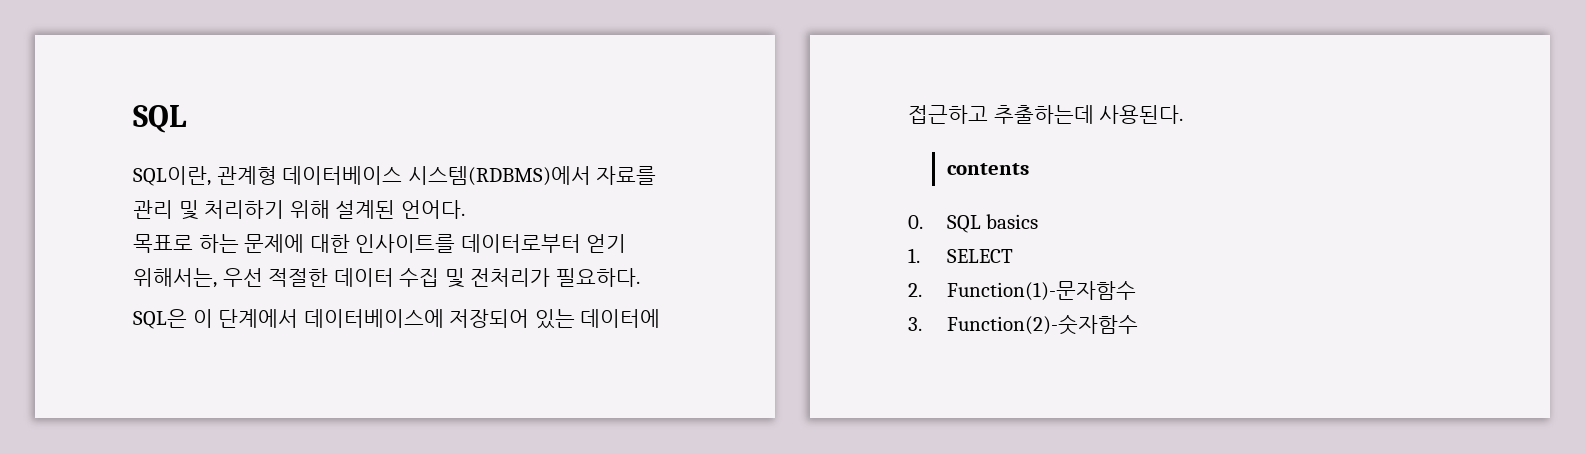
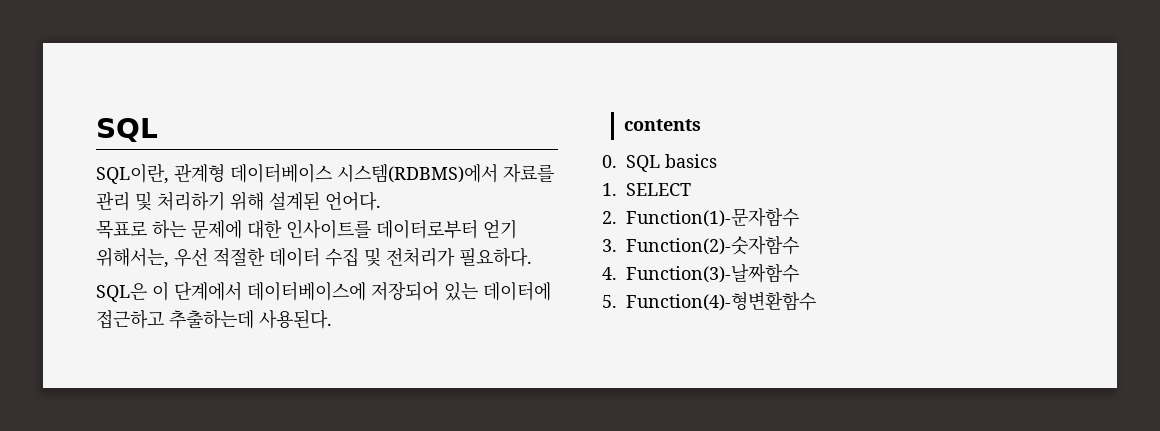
+ 4. Function(3)-날짜함수
+ 5. Function(4)-형변환함수

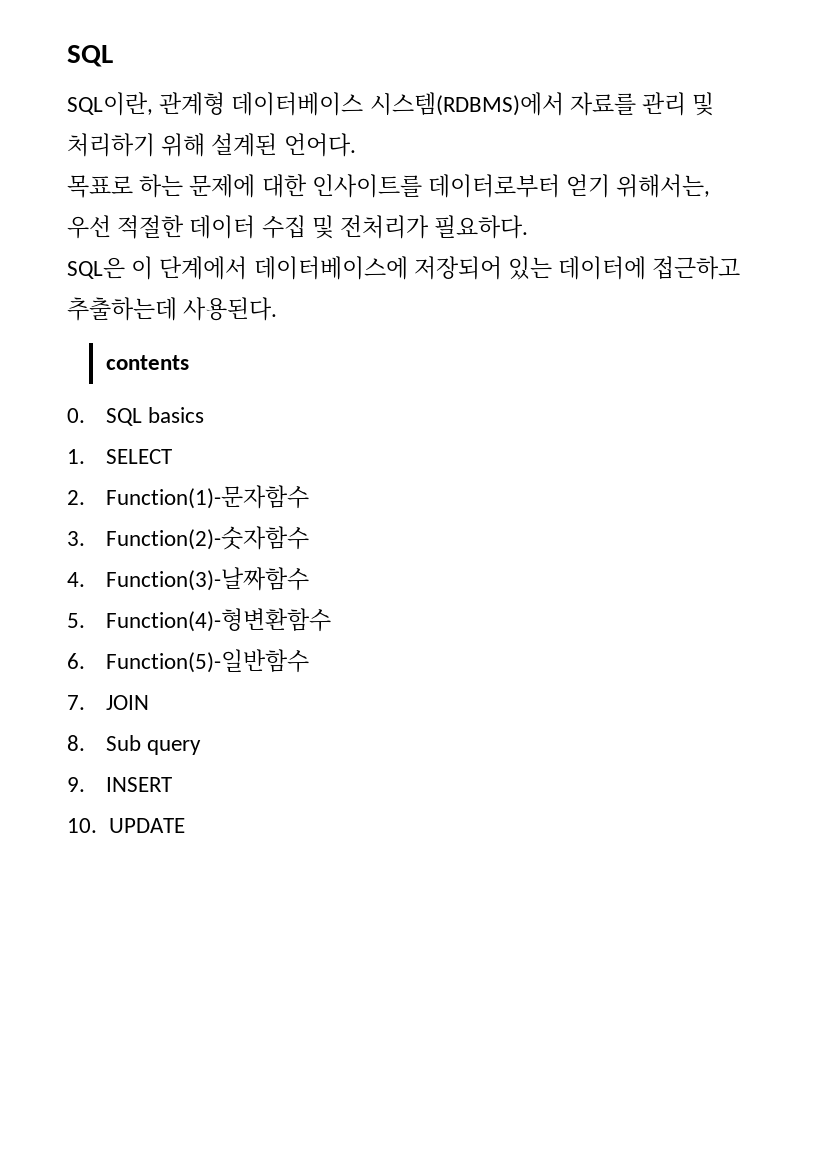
+ 6. Function(5)-일반함수
+ 7. JOIN
+ 8. Sub query
+ 9. INSERT
+ 10. UPDATE

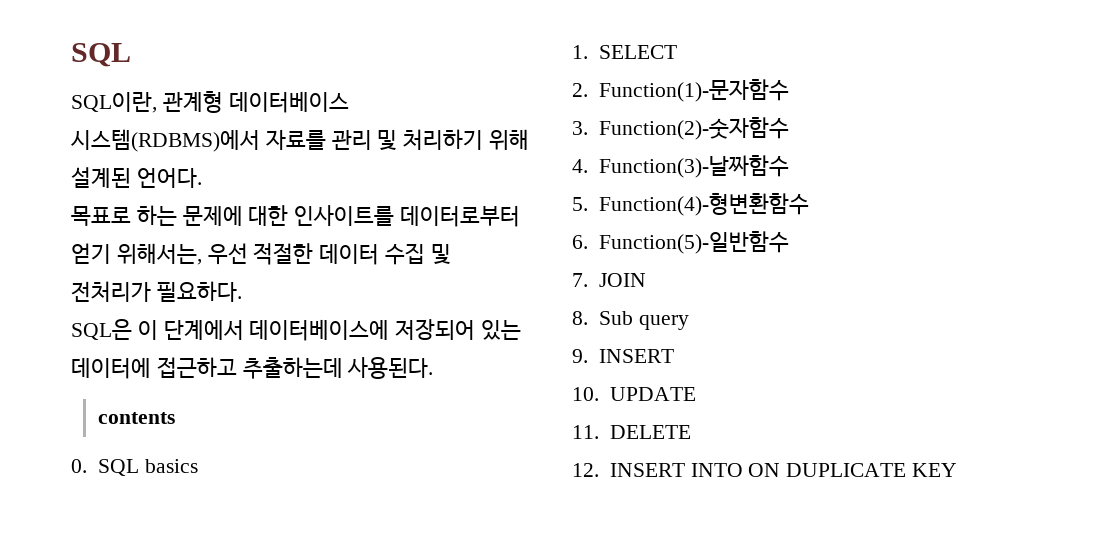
+ 11. DELETE
+ 12. INSERT INTO ON DUPLICATE KEY

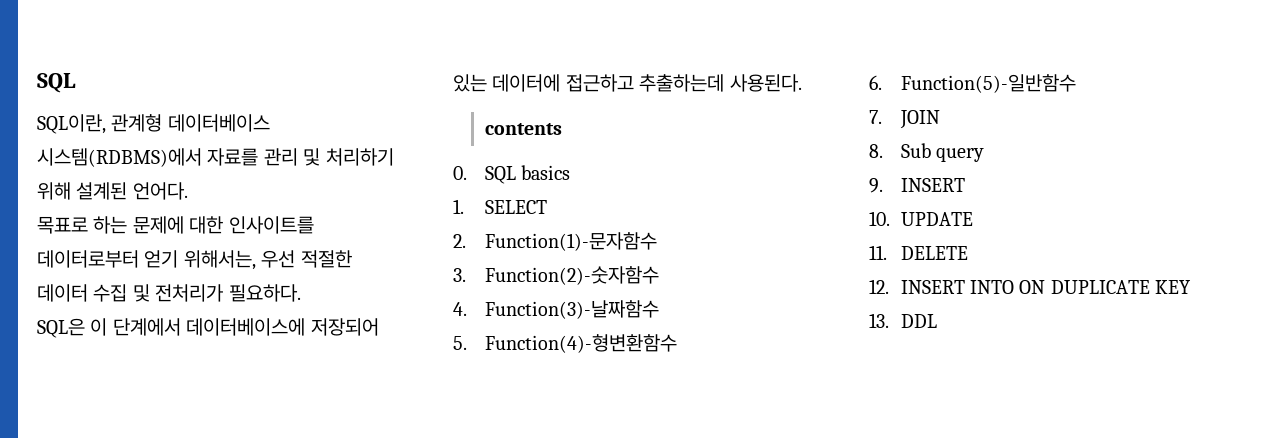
+ 13. DDL

